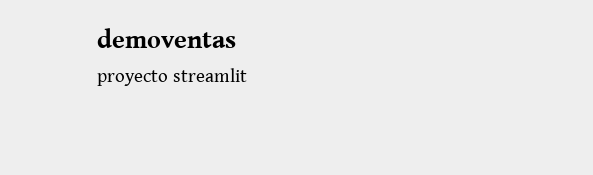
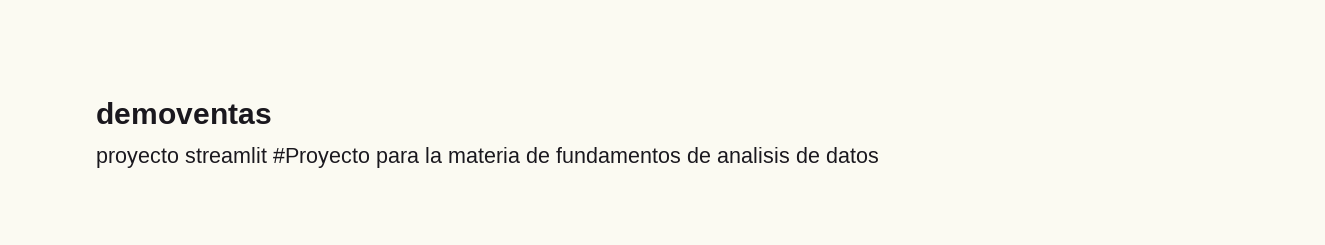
- proyecto streamlit
+ proyecto streamlit #Proyecto para la materia de fundamentos de analisis de datos

